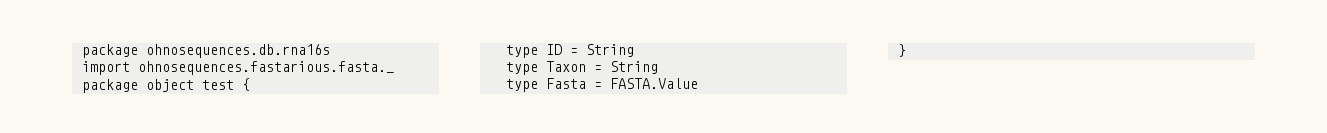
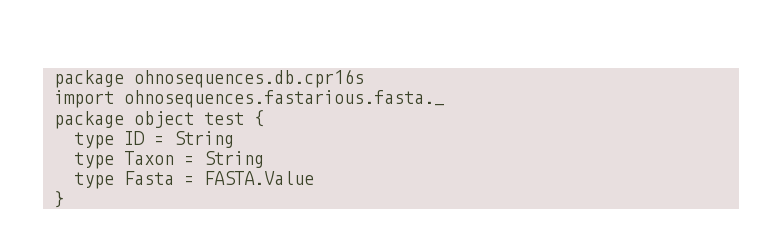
- package ohnosequences.db.rna16s
+ package ohnosequences.db.cpr16s

